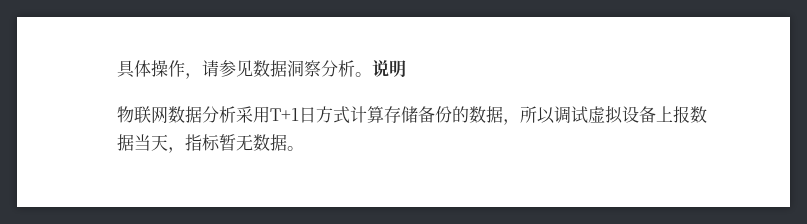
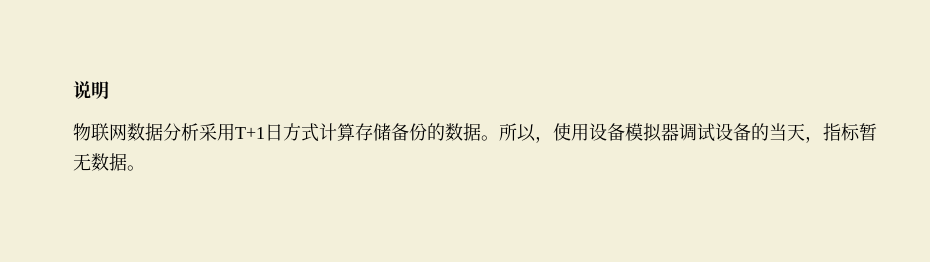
- 具体操作，请参见数据洞察分析。
- 物联网数据分析采用T+1日方式计算存储备份的数据，所以调试虚拟设备上报数据当天，指标暂无数据。
+ 物联网数据分析采用T+1日方式计算存储备份的数据。所以，使用设备模拟器调试设备的当天，指标暂无数据。

